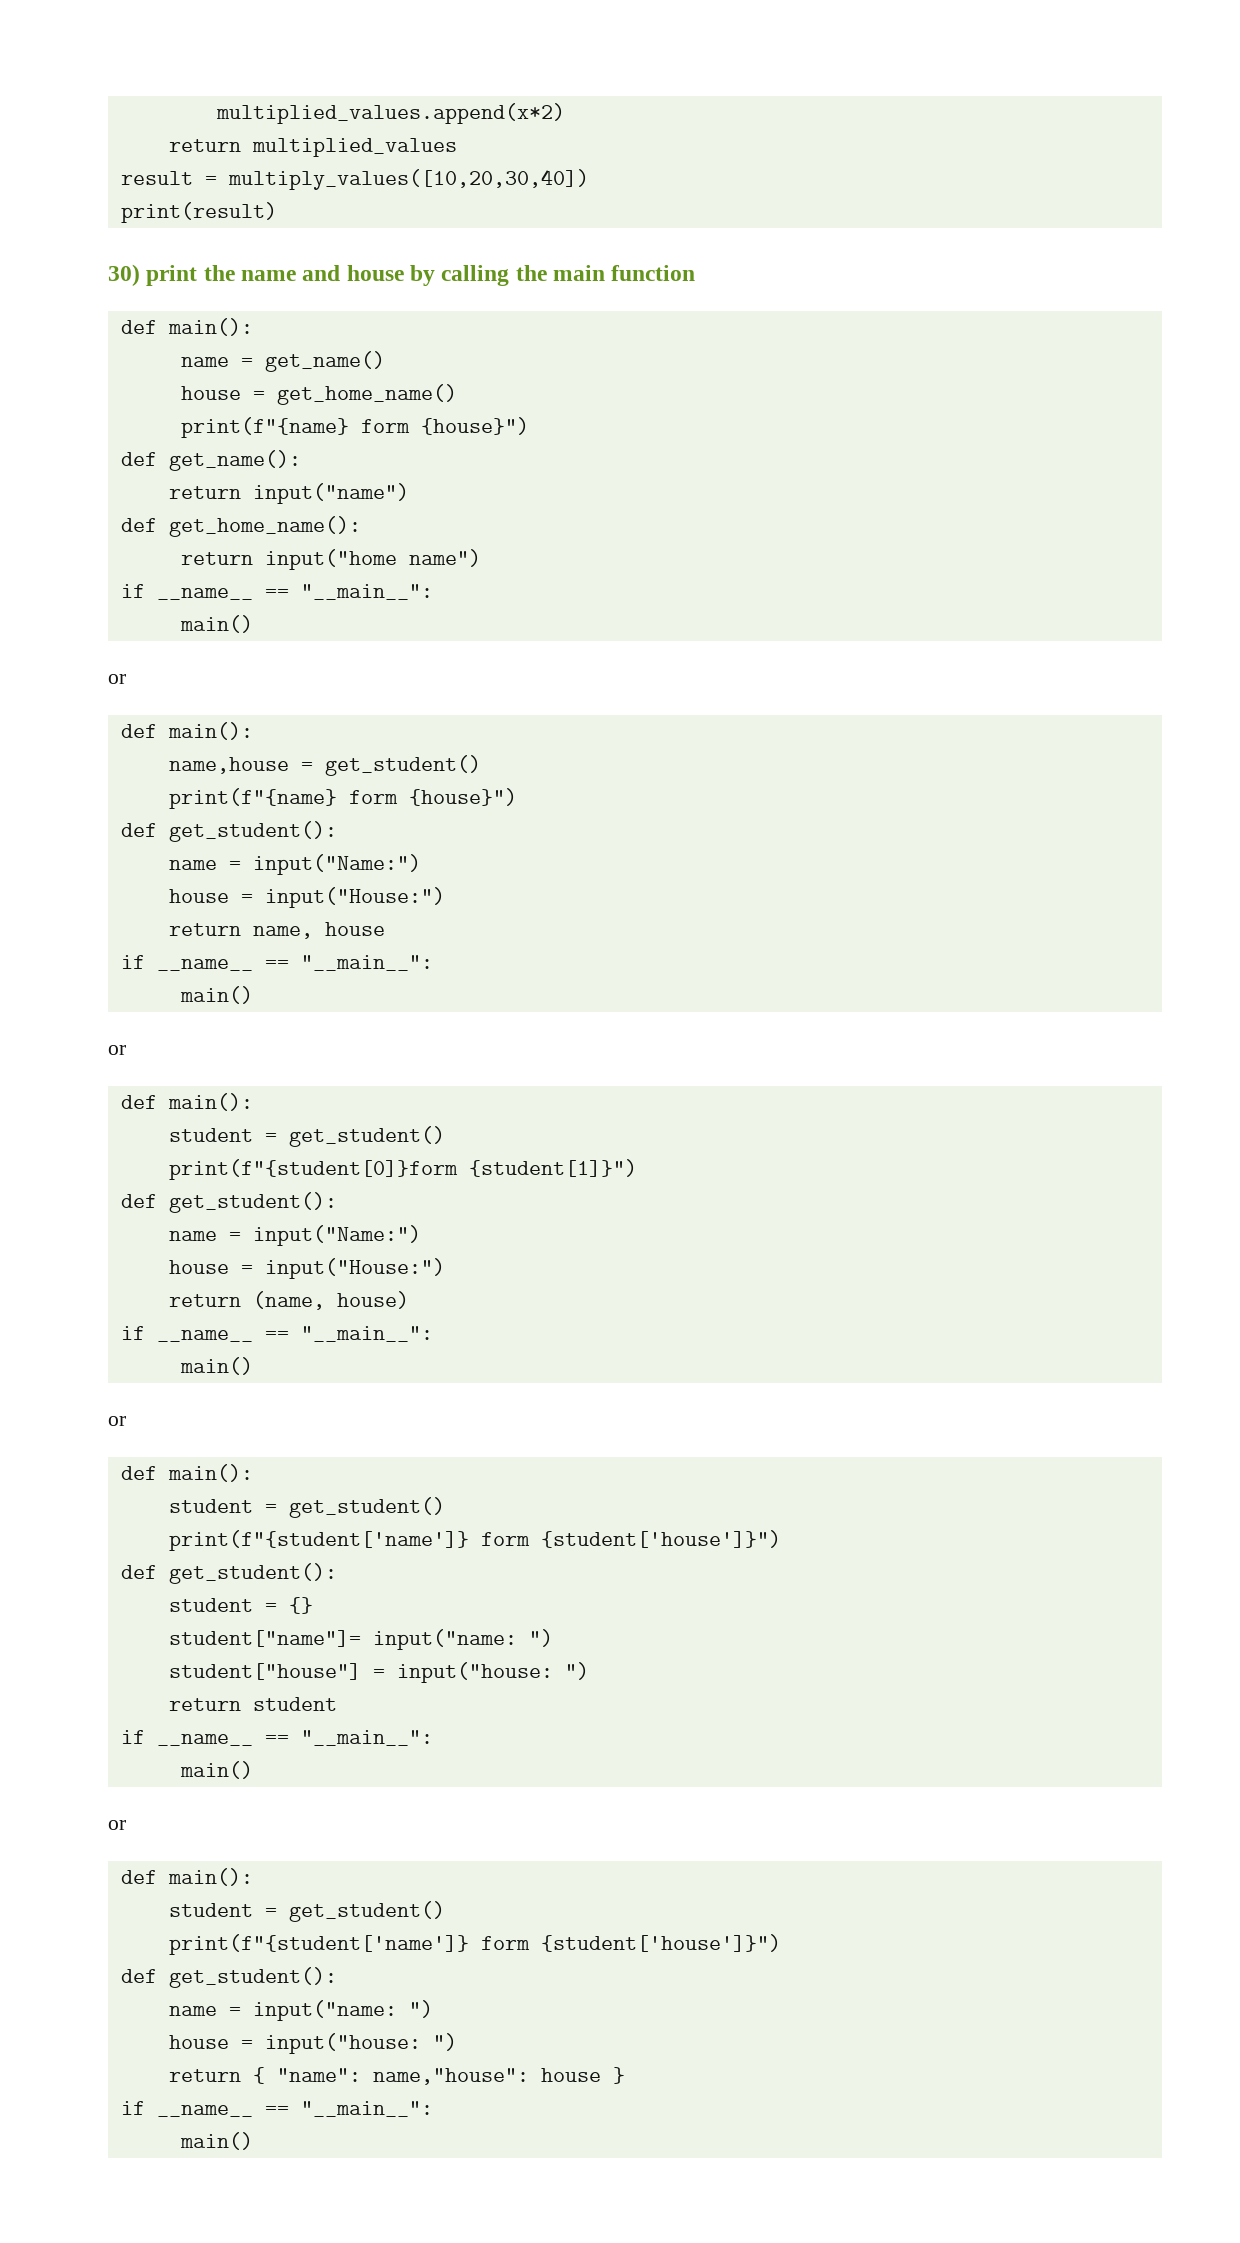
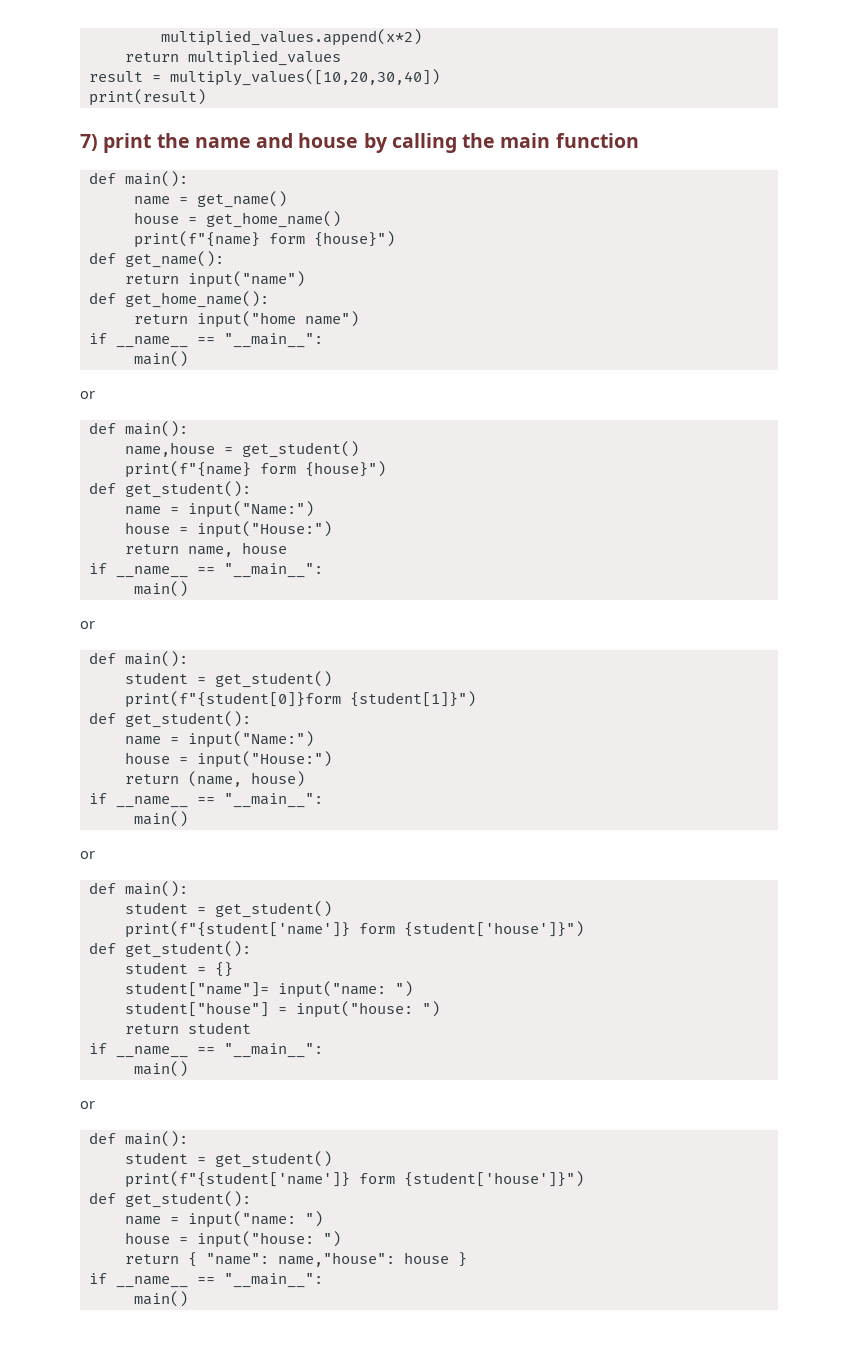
- 30) print the name and house by calling the main function
+ 7) print the name and house by calling the main function

